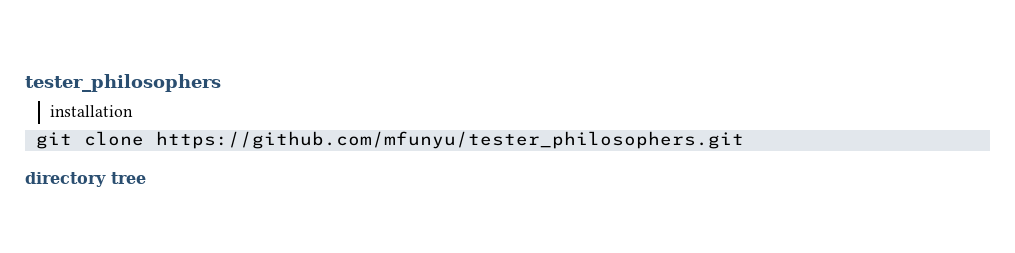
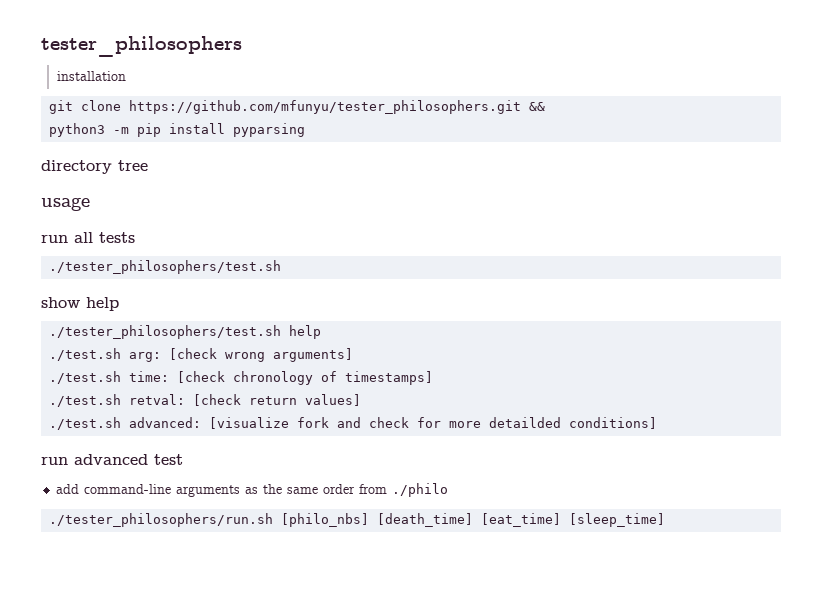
- git clone https://github.com/mfunyu/tester_philosophers.git
+ git clone https://github.com/mfunyu/tester_philosophers.git &&
+ python3 -m pip install pyparsing
  directory tree
+ usage
+ run all tests
+ ./tester_philosophers/test.sh
+ show help
+ ./tester_philosophers/test.sh help
+ ./test.sh arg: [check wrong arguments]
+ ./test.sh time: [check chronology of timestamps]
+ ./test.sh retval: [check return values]
+ ./test.sh advanced: [visualize fork and check for more detailded conditions]
+ run advanced test
+ add command-line arguments as the same order from ./philo
+ ./tester_philosophers/run.sh [philo_nbs] [death_time] [eat_time] [sleep_time]

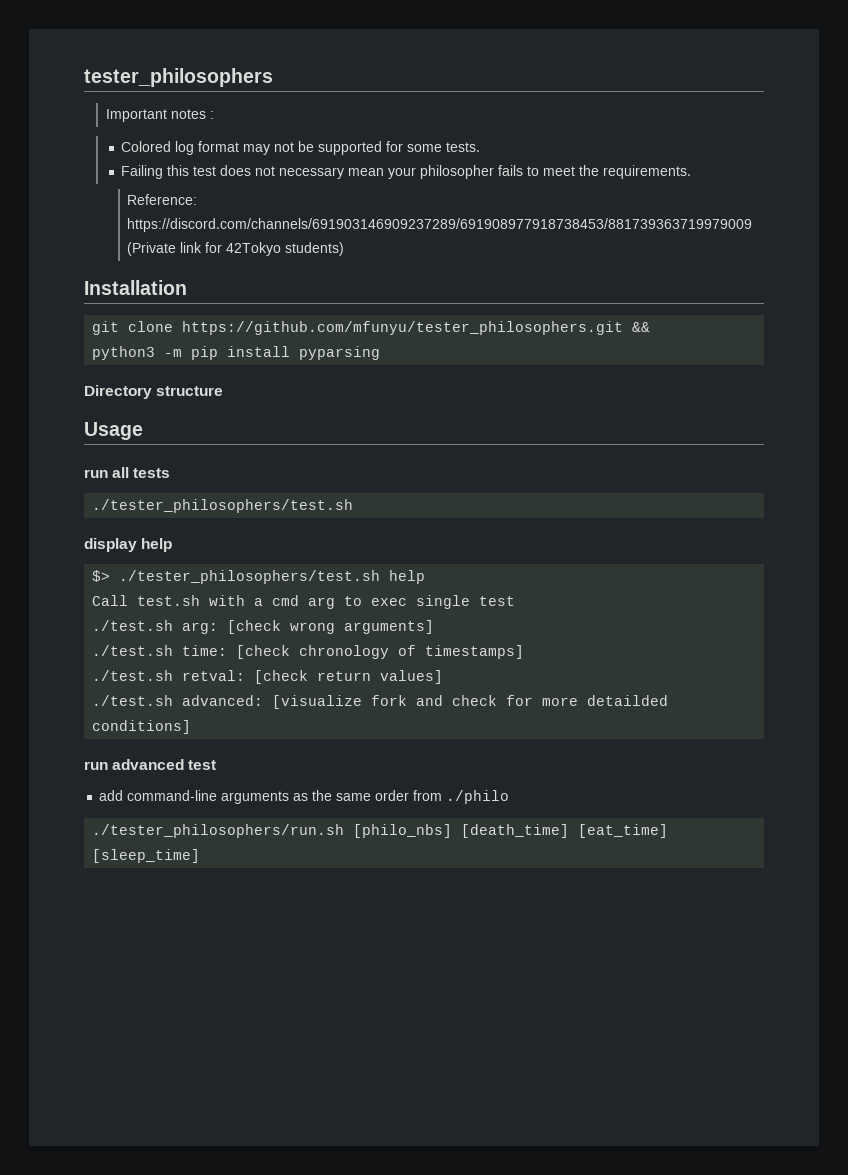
- installation
+ Important notes :
+ Colored log format may not be supported for some tests.
+ Failing this test does not necessary mean your philosopher fails to meet the requirements.
+ Reference: https://discord.com/channels/691903146909237289/691908977918738453/881739363719979009 (Private link for 42Tokyo students)
+ Installation
- directory tree
- usage
+ Directory structure
+ Usage
- show help
- ./tester_philosophers/test.sh help
+ display help
+ $> ./tester_philosophers/test.sh help
+ Call test.sh with a cmd arg to exec single test

